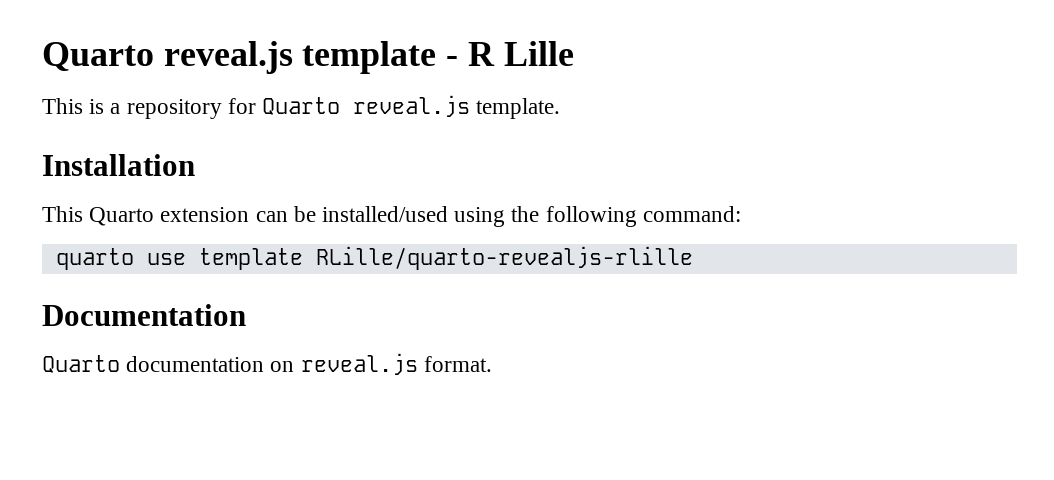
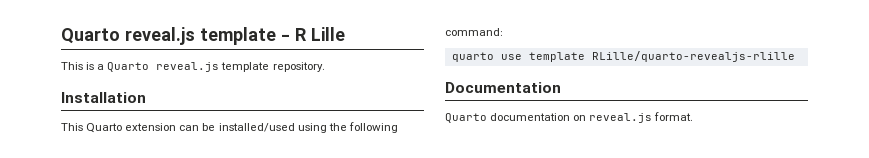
- This is a repository for Quarto reveal.js template.
+ This is a Quarto reveal.js template repository.

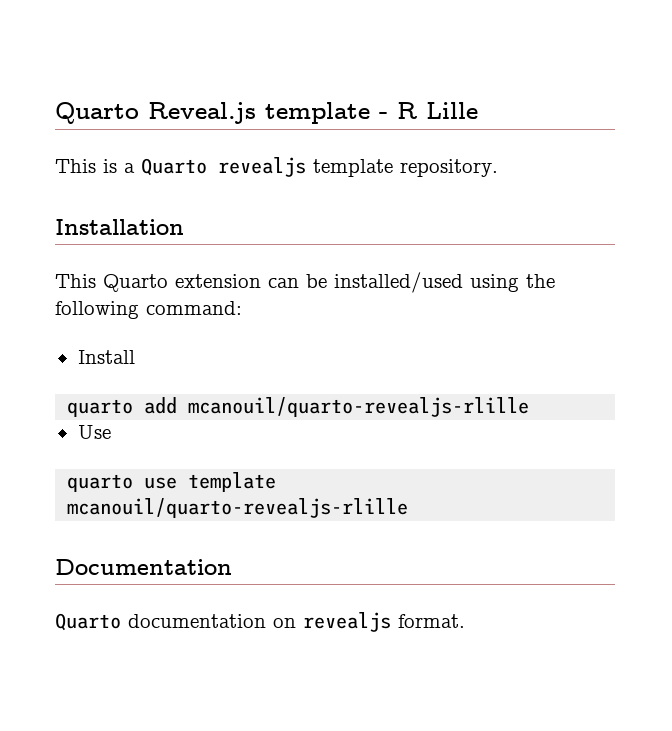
- Quarto reveal.js template - R Lille
+ Quarto Reveal.js template - R Lille
- This is a Quarto reveal.js template repository.
+ This is a Quarto revealjs template repository.
+ Install
+ quarto add mcanouil/quarto-revealjs-rlille
+ Use
- quarto use template RLille/quarto-revealjs-rlille
+ quarto use template mcanouil/quarto-revealjs-rlille
- Quarto documentation on reveal.js format.
+ Quarto documentation on revealjs format.

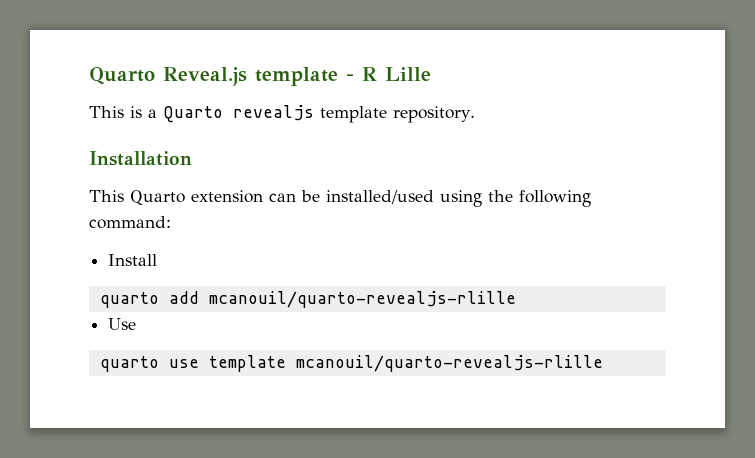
- Documentation
- Quarto documentation on revealjs format.

